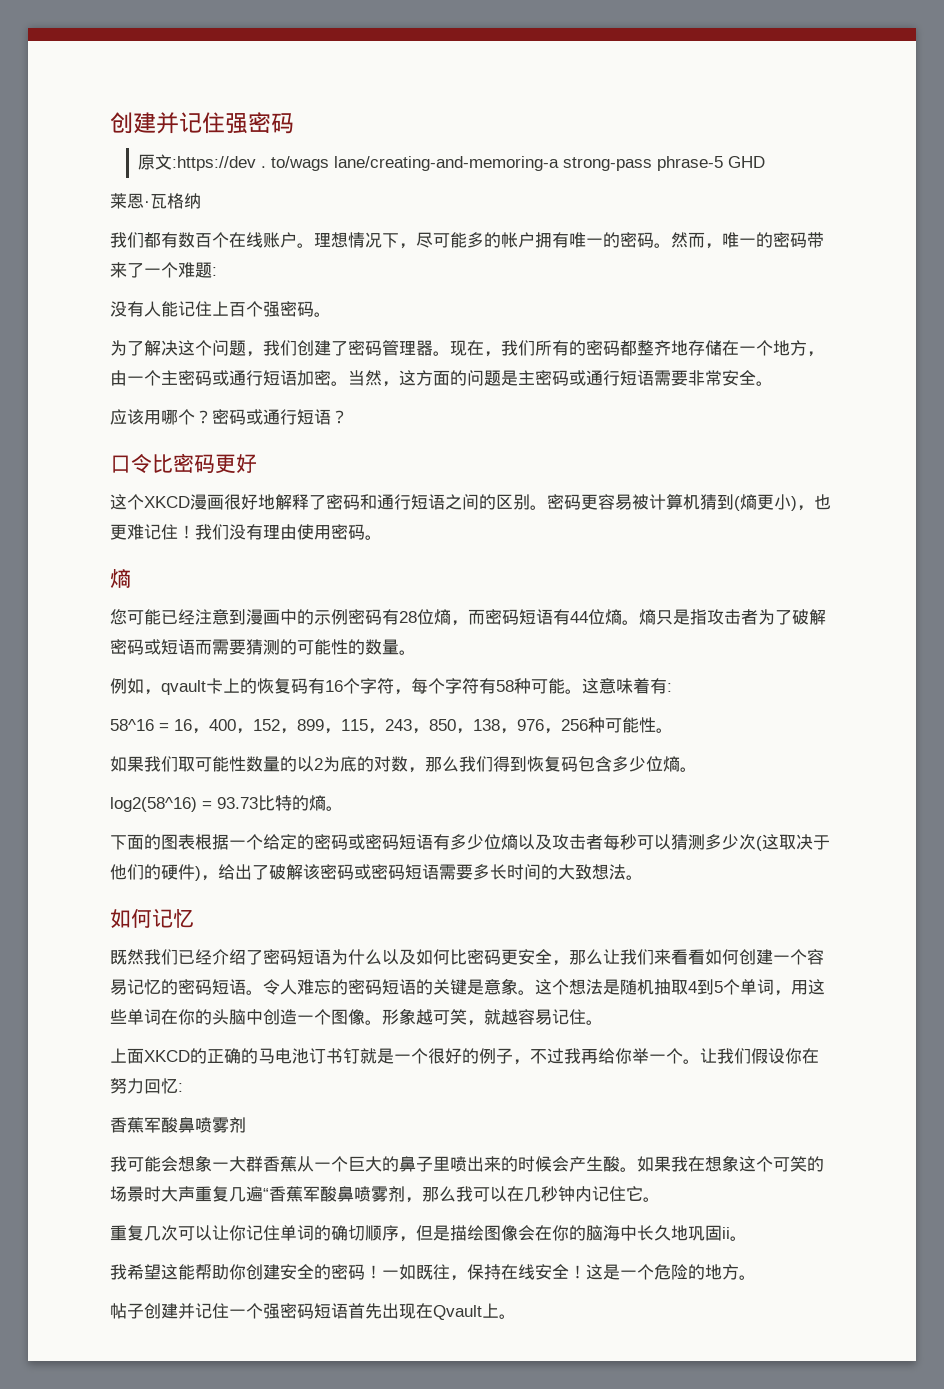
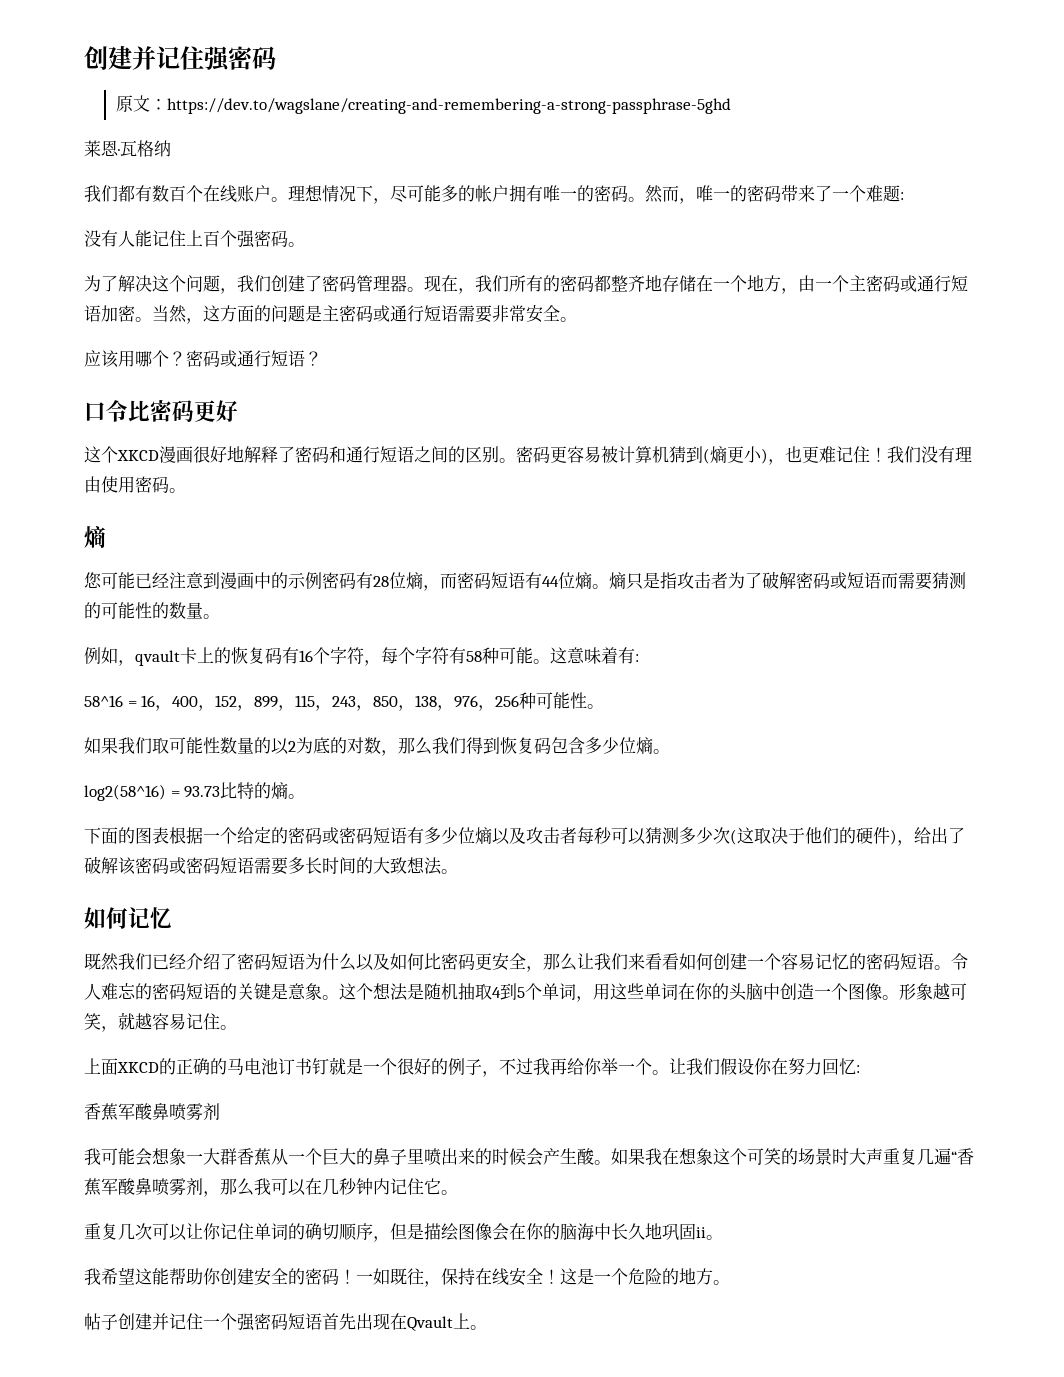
- 原文:https://dev . to/wags lane/creating-and-memoring-a strong-pass phrase-5 GHD
+ 原文：https://dev.to/wagslane/creating-and-remembering-a-strong-passphrase-5ghd

